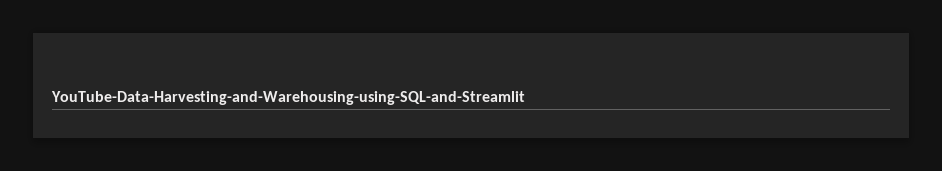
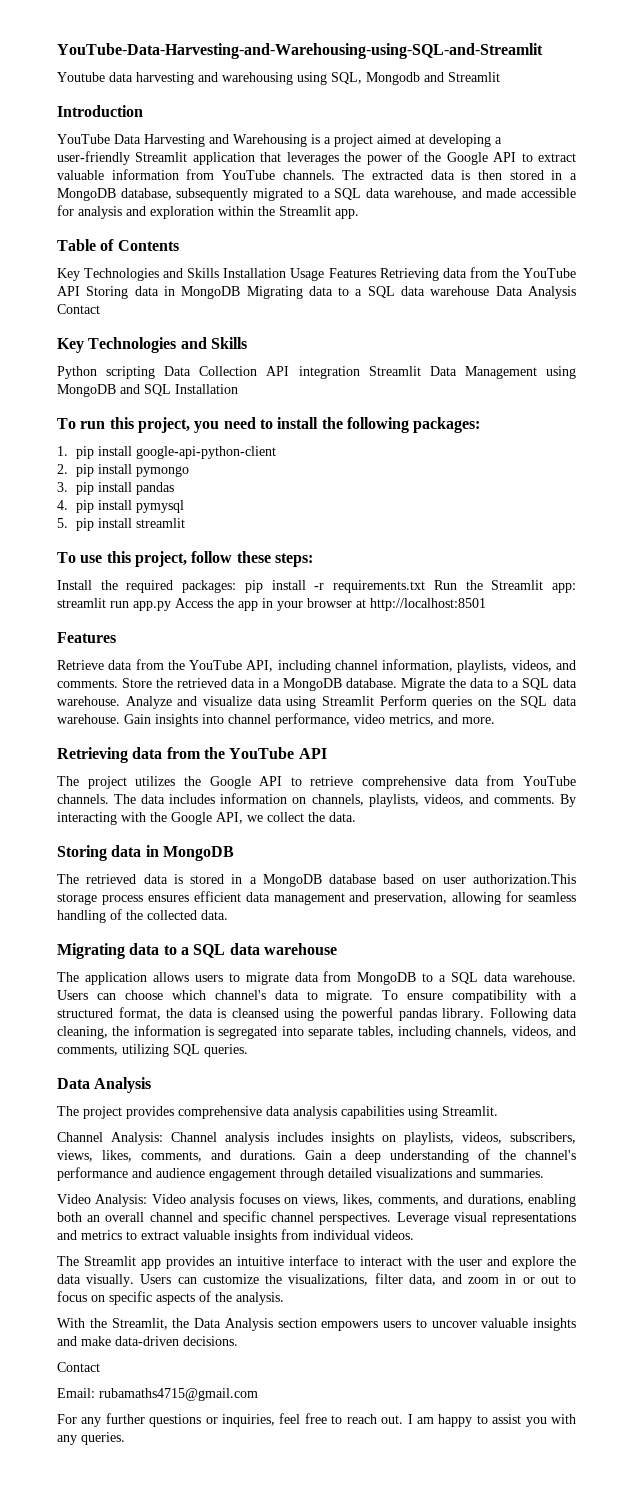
+ Youtube data harvesting and warehousing using SQL, Mongodb and Streamlit
+ Introduction
+ YouTube Data Harvesting and Warehousing is a project aimed at developing a user-friendly Streamlit application that leverages the power of the Google API to extract valuable information from YouTube channels. The extracted data is then stored in a MongoDB database, subsequently migrated to a SQL data warehouse, and made accessible for analysis and exploration within the Streamlit app.
+ Table of Contents
+ Key Technologies and Skills Installation Usage Features Retrieving data from the YouTube API Storing data in MongoDB Migrating data to a SQL data warehouse Data Analysis Contact
+ Key Technologies and Skills
+ Python scripting Data Collection API integration Streamlit Data Management using MongoDB and SQL Installation
+ To run this project, you need to install the following packages:
+ 1. pip install google-api-python-client
+ 2. pip install pymongo
+ 3. pip install pandas
+ 4. pip install pymysql
+ 5. pip install streamlit
+ To use this project, follow these steps:
+ Install the required packages: pip install -r requirements.txt Run the Streamlit app: streamlit run app.py Access the app in your browser at http://localhost:8501
+ Features
+ Retrieve data from the YouTube API, including channel information, playlists, videos, and comments. Store the retrieved data in a MongoDB database. Migrate the data to a SQL data warehouse. Analyze and visualize data using Streamlit Perform queries on the SQL data warehouse. Gain insights into channel performance, video metrics, and more.
+ Retrieving data from the YouTube API
+ The project utilizes the Google API to retrieve comprehensive data from YouTube channels. The data includes information on channels, playlists, videos, and comments. By interacting with the Google API, we collect the data.
+ Storing data in MongoDB
+ The retrieved data is stored in a MongoDB database based on user authorization.This storage process ensures efficient data management and preservation, allowing for seamless handling of the collected data.
+ Migrating data to a SQL data warehouse
+ The application allows users to migrate data from MongoDB to a SQL data warehouse. Users can choose which channel's data to migrate. To ensure compatibility with a structured format, the data is cleansed using the powerful pandas library. Following data cleaning, the information is segregated into separate tables, including channels, videos, and comments, utilizing SQL queries.
+ Data Analysis
+ The project provides comprehensive data analysis capabilities using Streamlit.
+ Channel Analysis: Channel analysis includes insights on playlists, videos, subscribers, views, likes, comments, and durations. Gain a deep understanding of the channel's performance and audience engagement through detailed visualizations and summaries.
+ Video Analysis: Video analysis focuses on views, likes, comments, and durations, enabling both an overall channel and specific channel perspectives. Leverage visual representations and metrics to extract valuable insights from individual videos.
+ The Streamlit app provides an intuitive interface to interact with the user and explore the data visually. Users can customize the visualizations, filter data, and zoom in or out to focus on specific aspects of the analysis.
+ With the Streamlit, the Data Analysis section empowers users to uncover valuable insights and make data-driven decisions.
+ Contact
+ Email: rubamaths4715@gmail.com
+ For any further questions or inquiries, feel free to reach out. I am happy to assist you with any queries.

